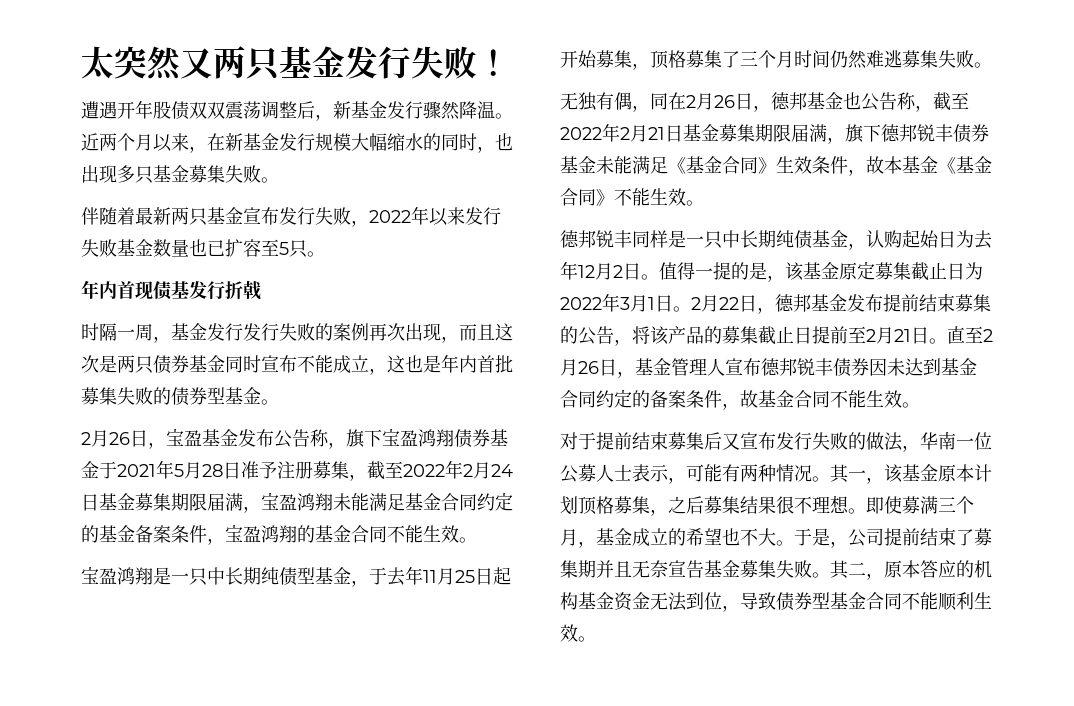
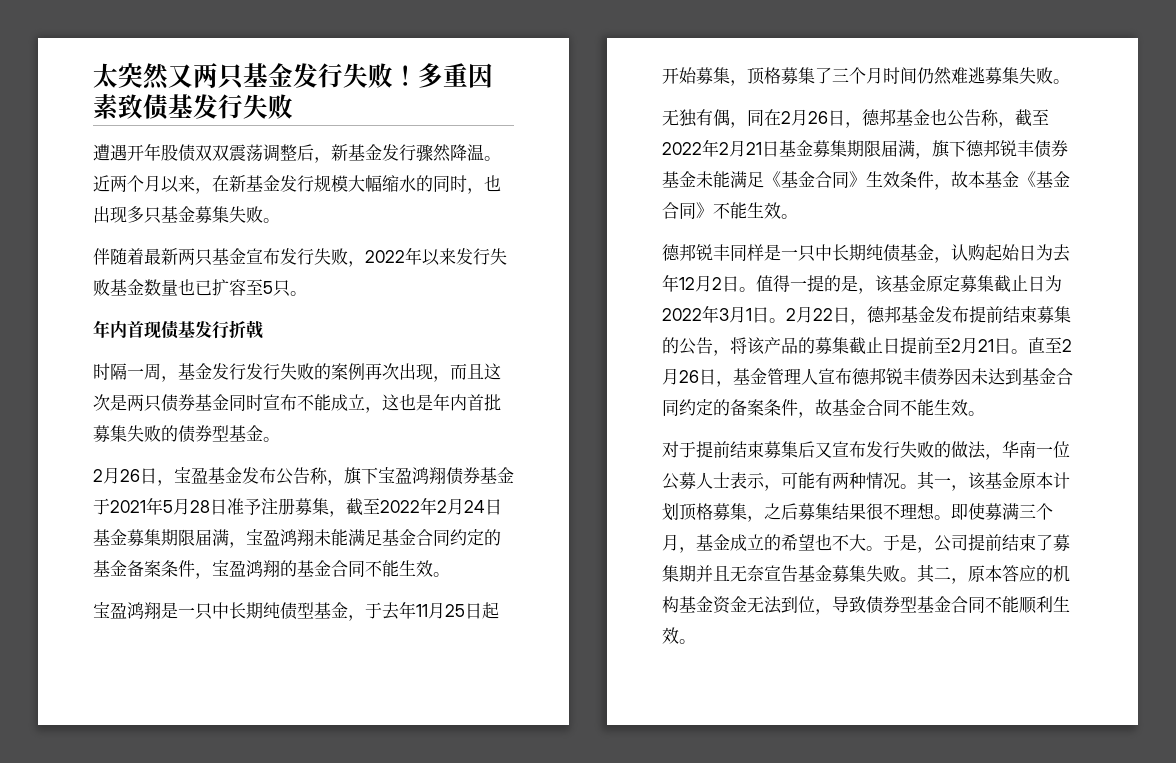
+ 多重因素致债基发行失败

